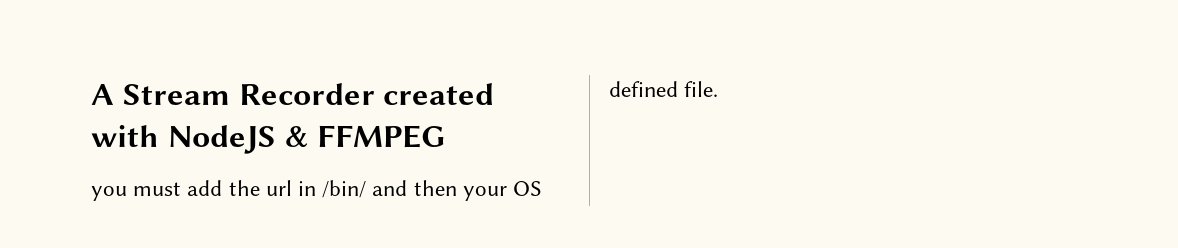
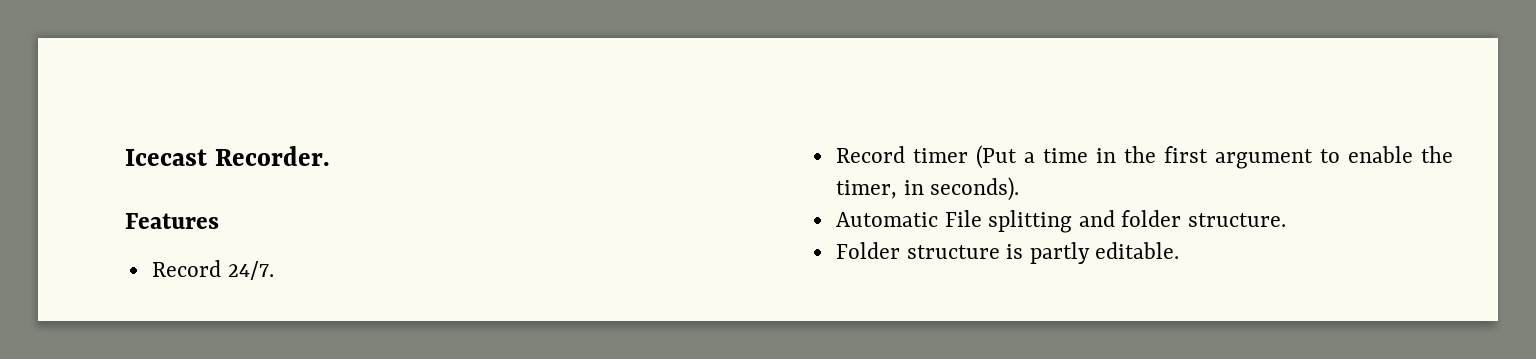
- A Stream Recorder created with NodeJS & FFMPEG
- you must add the url in /bin/ and then your OS defined file.
+ Icecast Recorder.
+ Features
+ Record 24/7.
+ Record timer (Put a time in the first argument to enable the timer, in seconds).
+ Automatic File splitting and folder structure.
+ Folder structure is partly editable.

